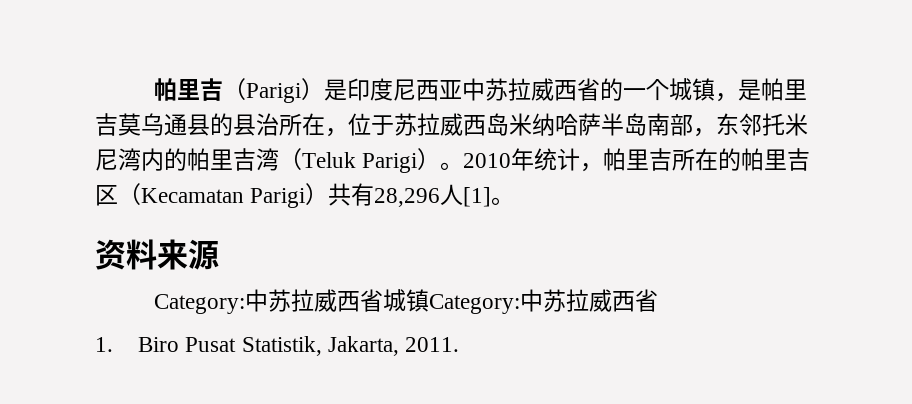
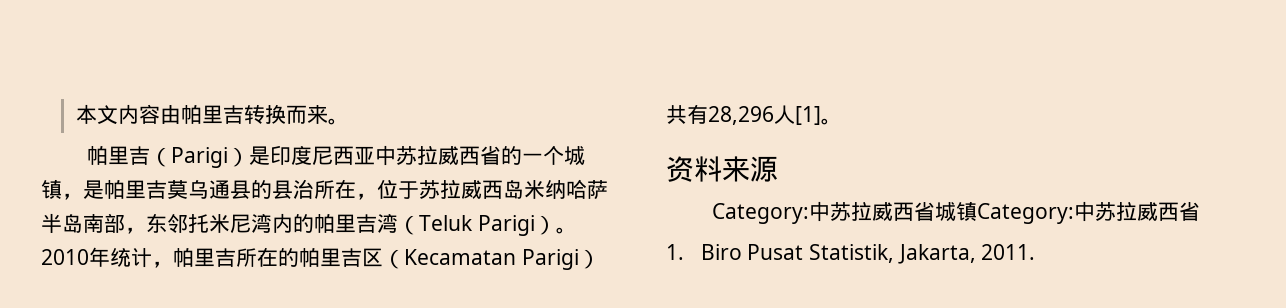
+ 本文内容由帕里吉转换而来。

